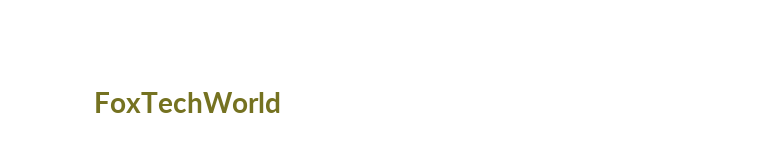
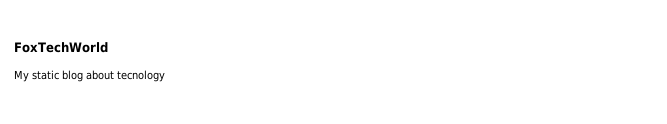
+ My static blog about tecnology

